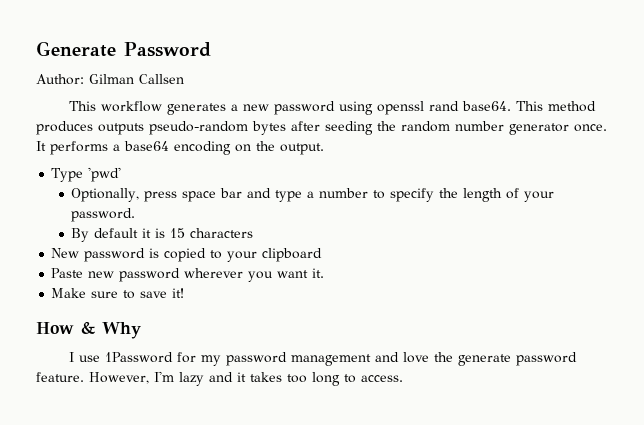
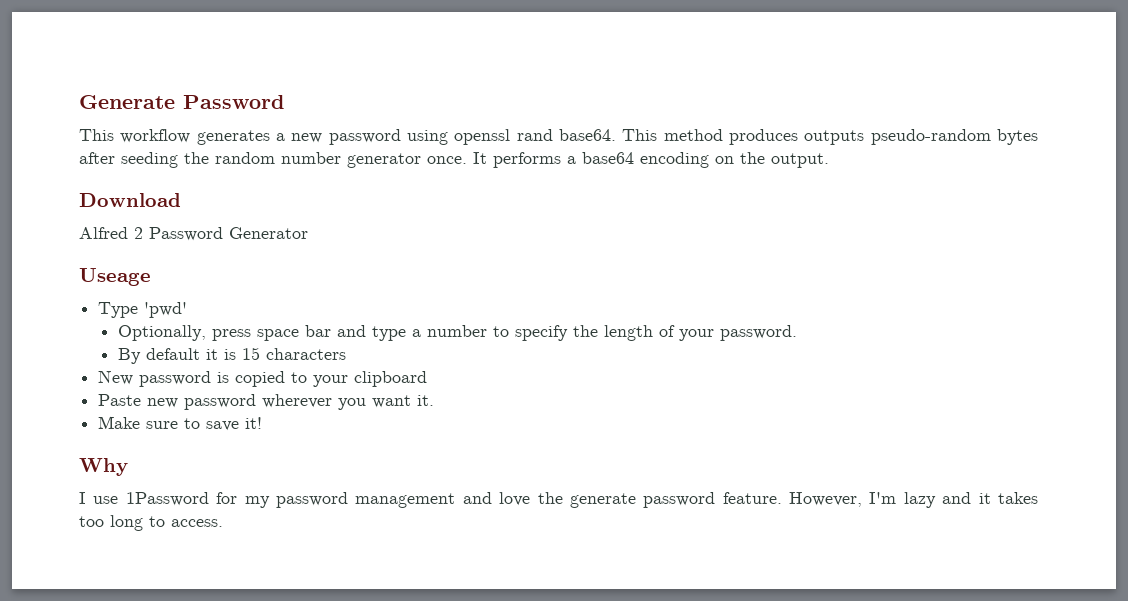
- Author: Gilman Callsen
+ Download
+ Alfred 2 Password Generator
+ Useage
- How & Why
+ Why

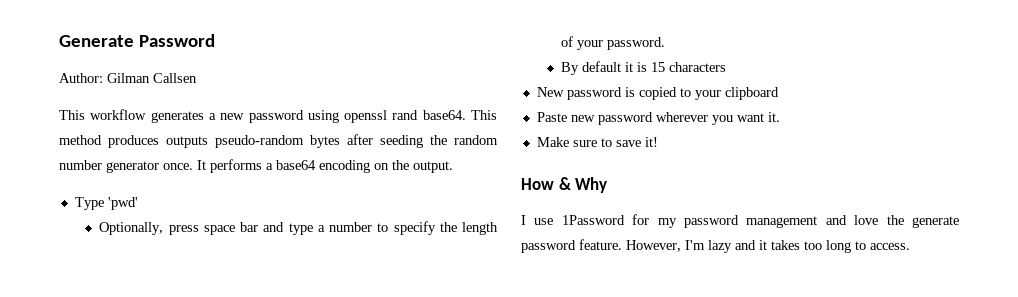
+ Author: Gilman Callsen
- Download
- Alfred 2 Password Generator
- Useage
- Why
+ How & Why

